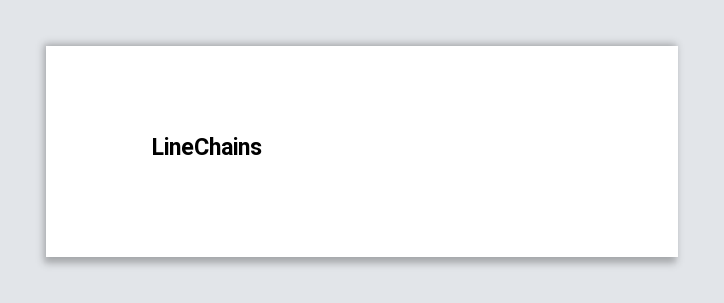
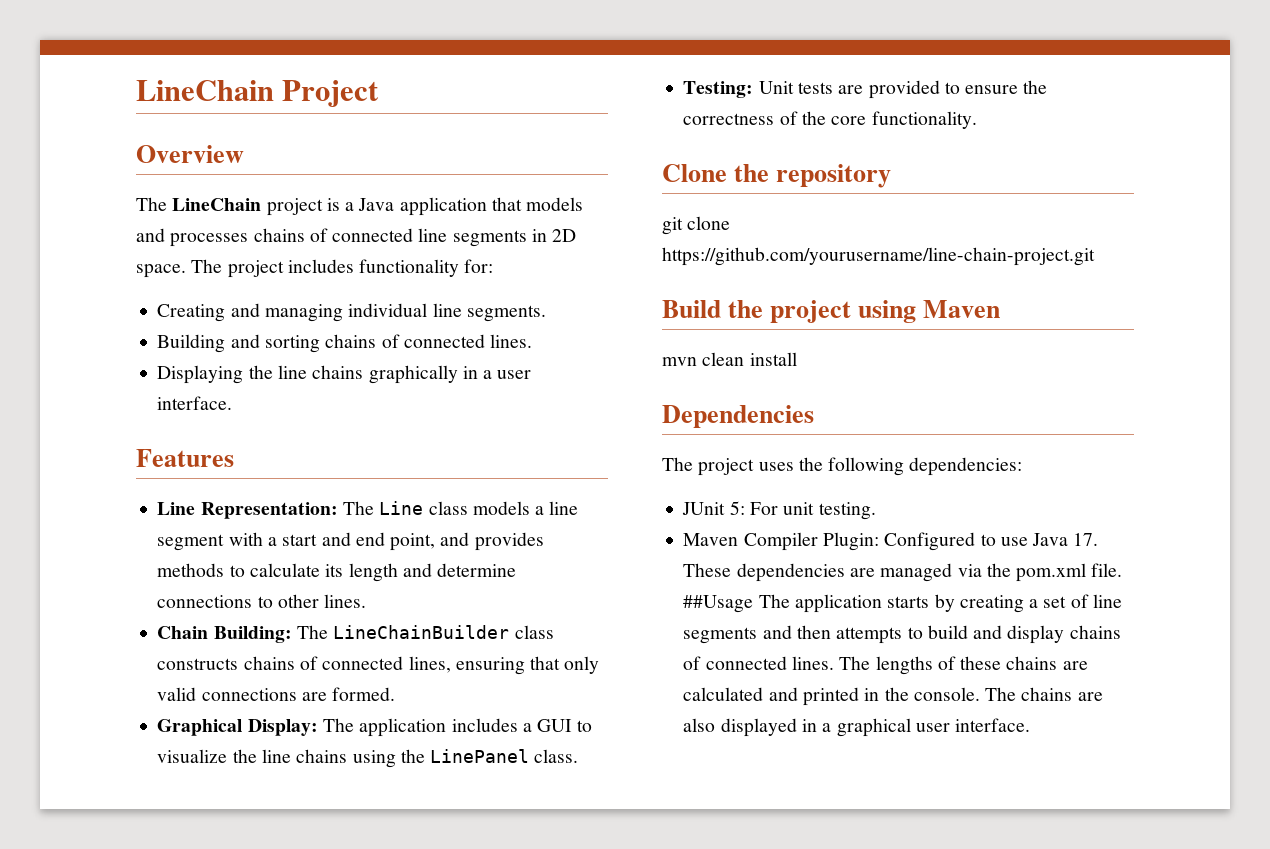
- LineChains
+ LineChain Project
+ Overview
+ The LineChain project is a Java application that models and processes chains of connected line segments in 2D space. The project includes functionality for:
+ Creating and managing individual line segments.
+ Building and sorting chains of connected lines.
+ Displaying the line chains graphically in a user interface.
+ Features
+ Line Representation: The Line class models a line segment with a start and end point, and provides methods to calculate its length and determine connections to other lines.
+ Chain Building: The LineChainBuilder class constructs chains of connected lines, ensuring that only valid connections are formed.
+ Graphical Display: The application includes a GUI to visualize the line chains using the LinePanel class.
+ Testing: Unit tests are provided to ensure the correctness of the core functionality.
+ Clone the repository
+ git clone https://github.com/yourusername/line-chain-project.git
+ Build the project using Maven
+ mvn clean install
+ Dependencies
+ The project uses the following dependencies:
+ JUnit 5: For unit testing.
+ Maven Compiler Plugin: Configured to use Java 17. These dependencies are managed via the pom.xml file. ##Usage The application starts by creating a set of line segments and then attempts to build and display chains of connected lines. The lengths of these chains are calculated and printed in the console. The chains are also displayed in a graphical user interface.

